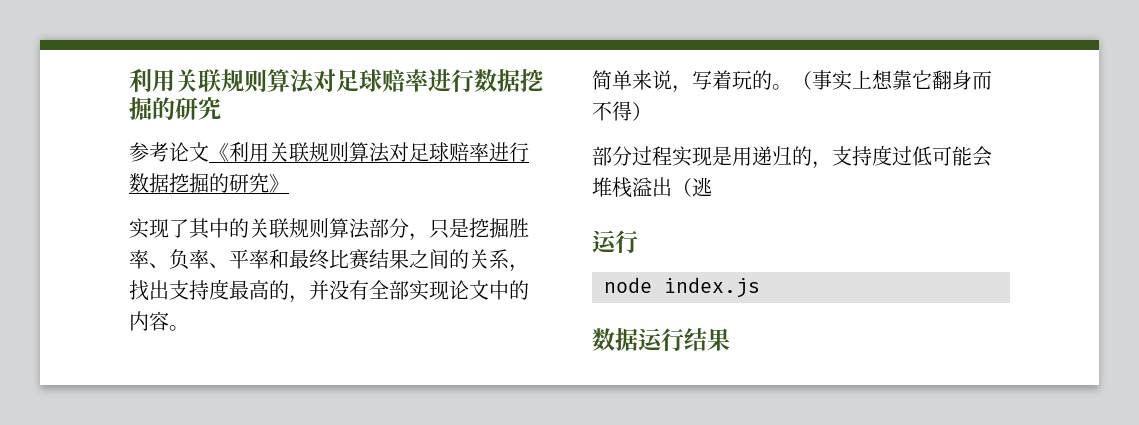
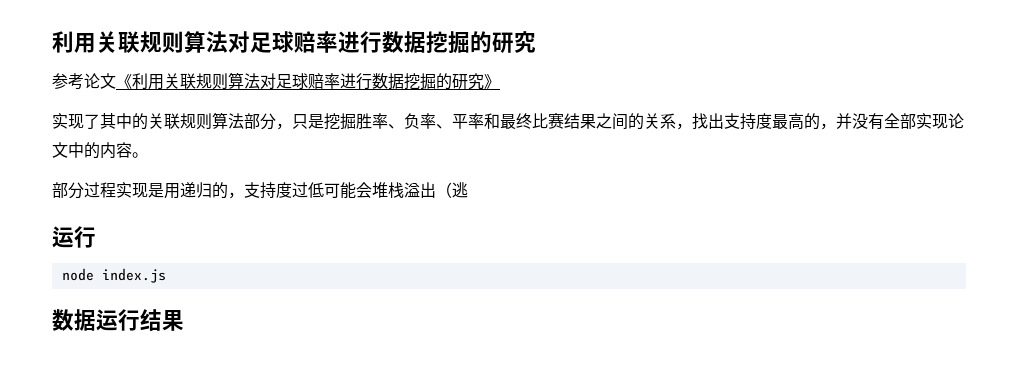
- 简单来说，写着玩的。（事实上想靠它翻身而不得）

